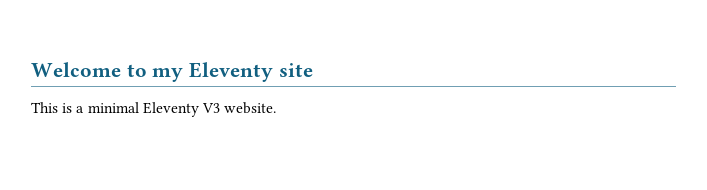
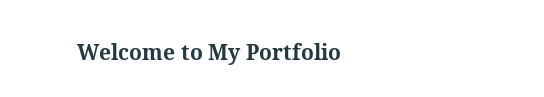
- Welcome to my Eleventy site
- This is a minimal Eleventy V3 website.
+ Welcome to My Portfolio

